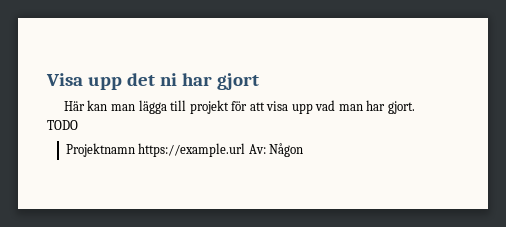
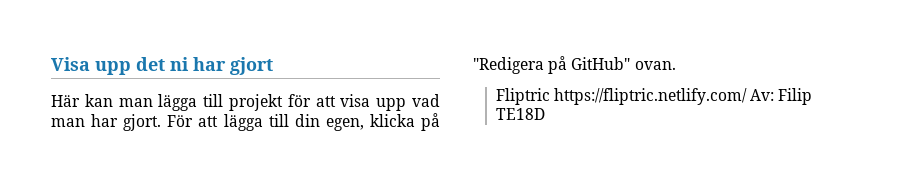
- TODO
- Projektnamn https://example.url Av: Någon
+ För att lägga till din egen, klicka på "Redigera på GitHub" ovan.
+ Fliptric https://fliptric.netlify.com/ Av: Filip TE18D

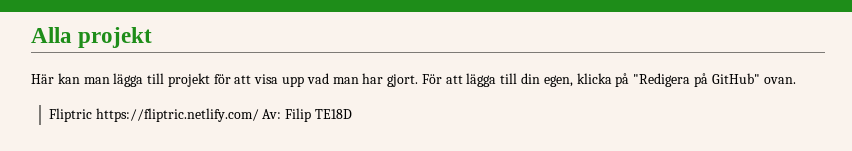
- Visa upp det ni har gjort
+ Alla projekt

